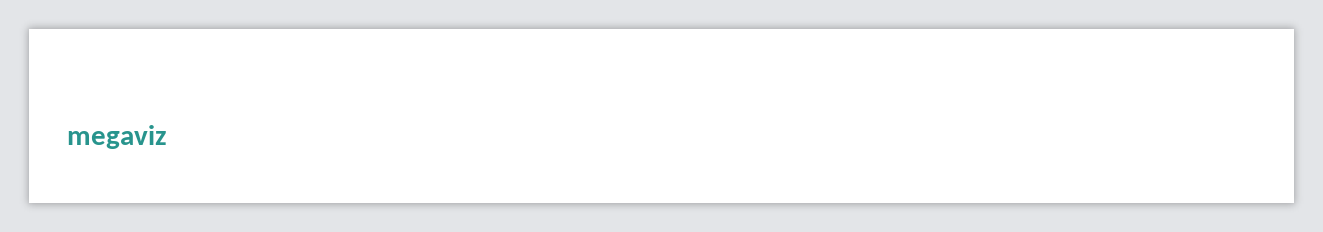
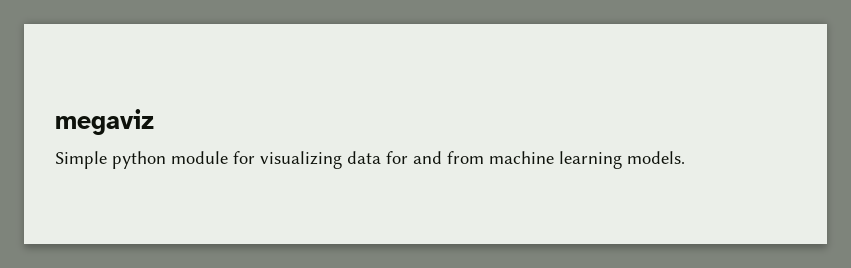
+ Simple python module for visualizing data for and from machine learning models.

